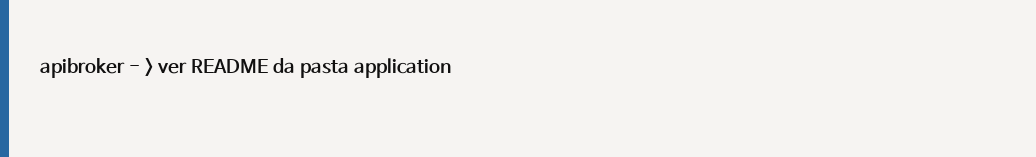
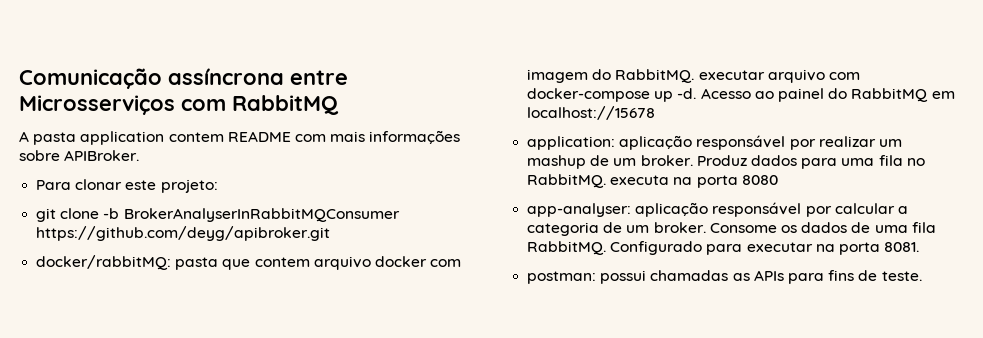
- apibroker - > ver README da pasta application
+ Comunicação assíncrona entre Microsserviços com RabbitMQ
+ A pasta application contem README com mais informações sobre APIBroker.
+ Para clonar este projeto:
+ git clone -b BrokerAnalyserInRabbitMQConsumer https://github.com/deyg/apibroker.git
+ docker/rabbitMQ: pasta que contem arquivo docker com imagem do RabbitMQ. executar arquivo com docker-compose up -d. Acesso ao painel do RabbitMQ em localhost://15678
+ application: aplicação responsável por realizar um mashup de um broker. Produz dados para uma fila no RabbitMQ. executa na porta 8080
+ app-analyser: aplicação responsável por calcular a categoria de um broker. Consome os dados de uma fila RabbitMQ. Configurado para executar na porta 8081.
+ postman: possui chamadas as APIs para fins de teste.

